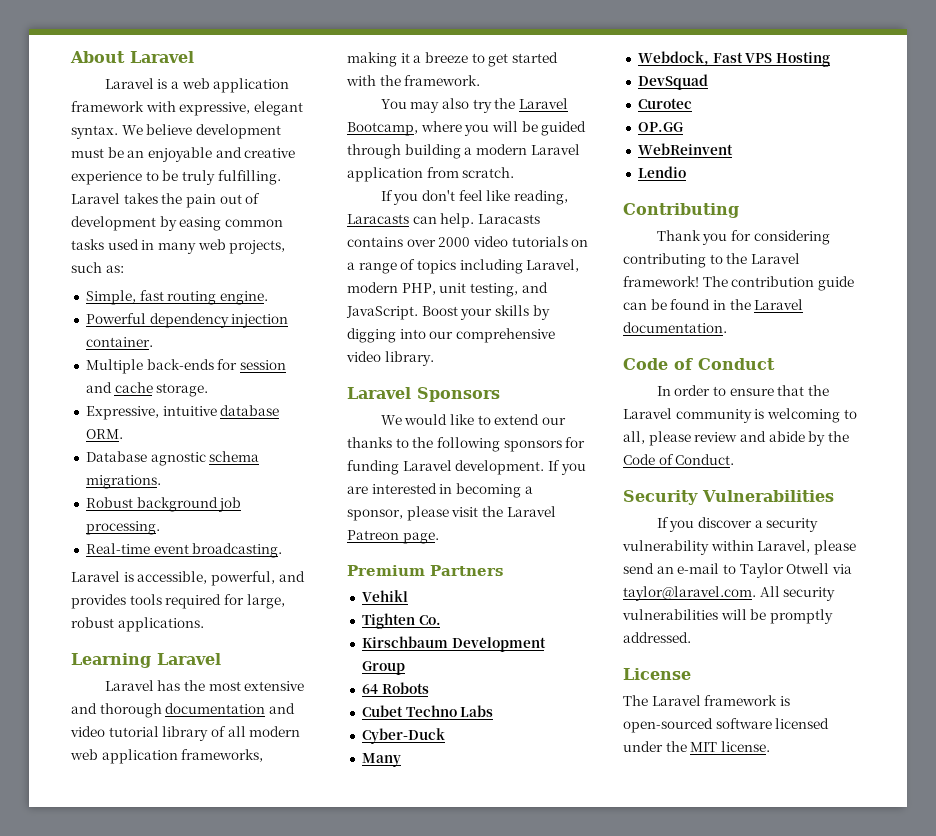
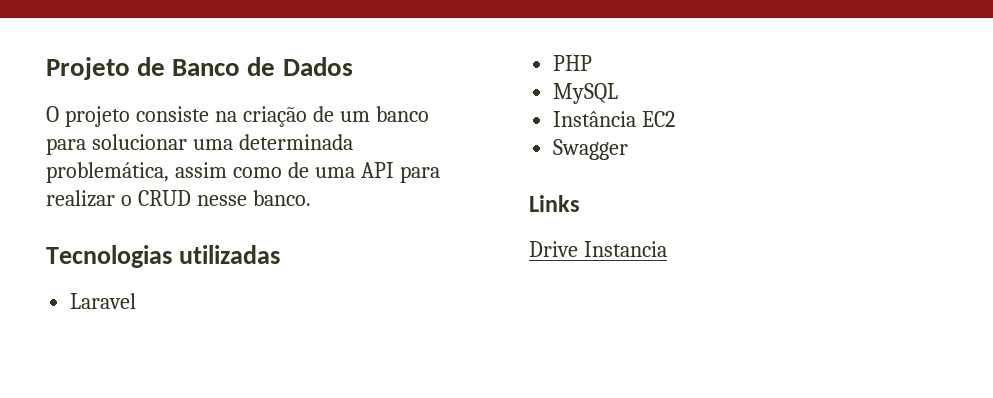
- About Laravel
- Laravel is a web application framework with expressive, elegant syntax. We believe development must be an enjoyable and creative experience to be truly fulfilling. Laravel takes the pain out of development by easing common tasks used in many web projects, such as:
- Simple, fast routing engine.
- Powerful dependency injection container.
- Multiple back-ends for session and cache storage.
- Expressive, intuitive database ORM.
- Database agnostic schema migrations.
- Robust background job processing.
- Real-time event broadcasting.
- Laravel is accessible, powerful, and provides tools required for large, robust applications.
- Learning Laravel
- Laravel has the most extensive and thorough documentation and video tutorial library of all modern web application frameworks, making it a breeze to get started with the framework.
- You may also try the Laravel Bootcamp, where you will be guided through building a modern Laravel application from scratch.
- If you don't feel like reading, Laracasts can help. Laracasts contains over 2000 video tutorials on a range of topics including Laravel, modern PHP, unit testing, and JavaScript. Boost your skills by digging into our comprehensive video library.
- Laravel Sponsors
- We would like to extend our thanks to the following sponsors for funding Laravel development. If you are interested in becoming a sponsor, please visit the Laravel Patreon page.
- Premium Partners
- Vehikl
- Tighten Co.
- Kirschbaum Development Group
- 64 Robots
- Cubet Techno Labs
- Cyber-Duck
- Many
- Webdock, Fast VPS Hosting
- DevSquad
- Curotec
- OP.GG
- WebReinvent
- Lendio
- Contributing
- Thank you for considering contributing to the Laravel framework! The contribution guide can be found in the Laravel documentation.
- Code of Conduct
- In order to ensure that the Laravel community is welcoming to all, please review and abide by the Code of Conduct.
- Security Vulnerabilities
- If you discover a security vulnerability within Laravel, please send an e-mail to Taylor Otwell via taylor@laravel.com. All security vulnerabilities will be promptly addressed.
- License
- The Laravel framework is open-sourced software licensed under the MIT license.
+ Projeto de Banco de Dados
+ O projeto consiste na criação de um banco para solucionar uma determinada problemática, assim como de uma API para realizar o CRUD nesse banco.
+ Tecnologias utilizadas
+ Laravel
+ PHP
+ MySQL
+ Instância EC2
+ Swagger
+ Links
+ Drive Instancia

